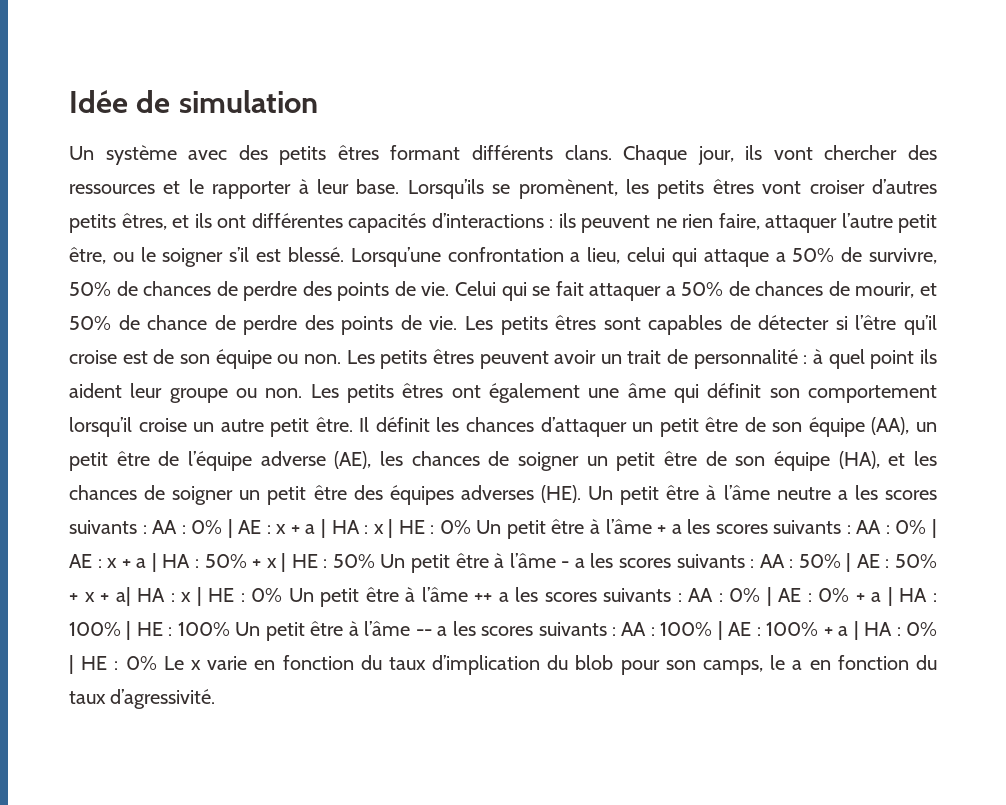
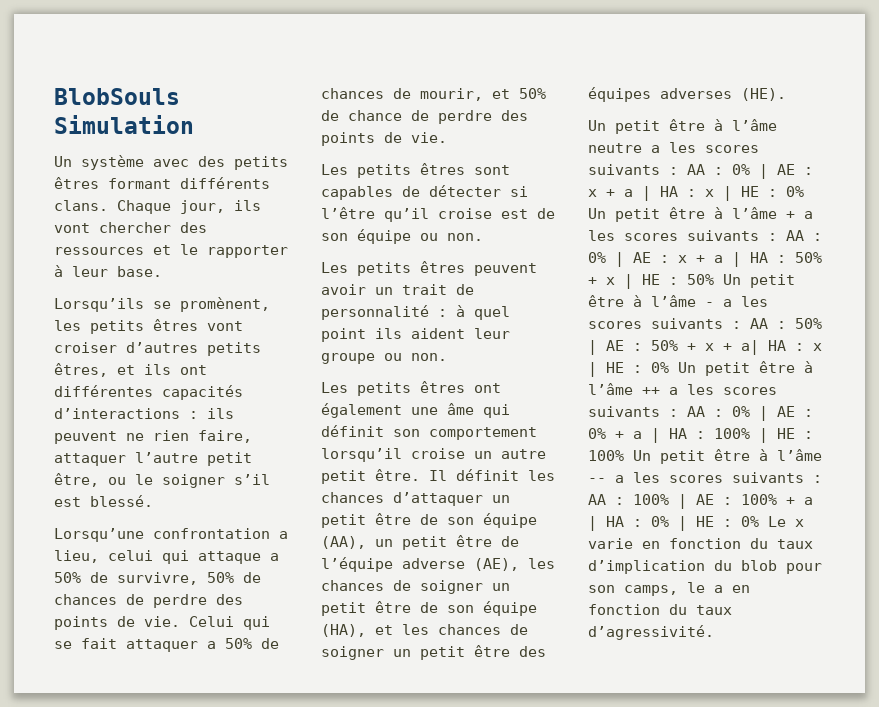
- Idée de simulation
+ BlobSouls Simulation
- Chaque jour, ils vont chercher des ressources et le rapporter à leur base. Lorsqu’ils se promènent, les petits êtres vont croiser d’autres petits êtres, et ils ont différentes capacités d’interactions :
+ Chaque jour, ils vont chercher des ressources et le rapporter à leur base.
+ Lorsqu’ils se promènent, les petits êtres vont croiser d’autres petits êtres, et ils ont différentes capacités d’interactions :
- ils peuvent ne rien faire, attaquer l’autre petit être, ou le soigner s’il est blessé. Lorsqu’une confrontation a lieu, celui qui attaque a 50% de survivre, 50% de chances de perdre des points de vie.
+ ils peuvent ne rien faire, attaquer l’autre petit être, ou le soigner s’il est blessé.
+ Lorsqu’une confrontation a lieu, celui qui attaque a 50% de survivre, 50% de chances de perdre des points de vie.
- Celui qui se fait attaquer a 50% de chances de mourir, et 50% de chance de perdre des points de vie. Les petits êtres sont capables de détecter si l’être qu’il croise est de son équipe ou non. Les petits êtres peuvent avoir un trait de personnalité :
+ Celui qui se fait attaquer a 50% de chances de mourir, et 50% de chance de perdre des points de vie.
+ Les petits êtres sont capables de détecter si l’être qu’il croise est de son équipe ou non.
+ Les petits êtres peuvent avoir un trait de personnalité :
- à quel point ils aident leur groupe ou non. Les petits êtres ont également une âme qui définit son comportement lorsqu’il croise un autre petit être.
+ à quel point ils aident leur groupe ou non.
+ Les petits êtres ont également une âme qui définit son comportement lorsqu’il croise un autre petit être.
- Il définit les chances d’attaquer un petit être de son équipe (AA), un petit être de l’équipe adverse (AE), les chances de soigner un petit être de son équipe (HA), et les chances de soigner un petit être des équipes adverses (HE). Un petit être à l’âme neutre a les scores suivants :
+ Il définit les chances d’attaquer un petit être de son équipe (AA), un petit être de l’équipe adverse (AE), les chances de soigner un petit être de son équipe (HA), et les chances de soigner un petit être des équipes adverses (HE).
+ Un petit être à l’âme neutre a les scores suivants :

